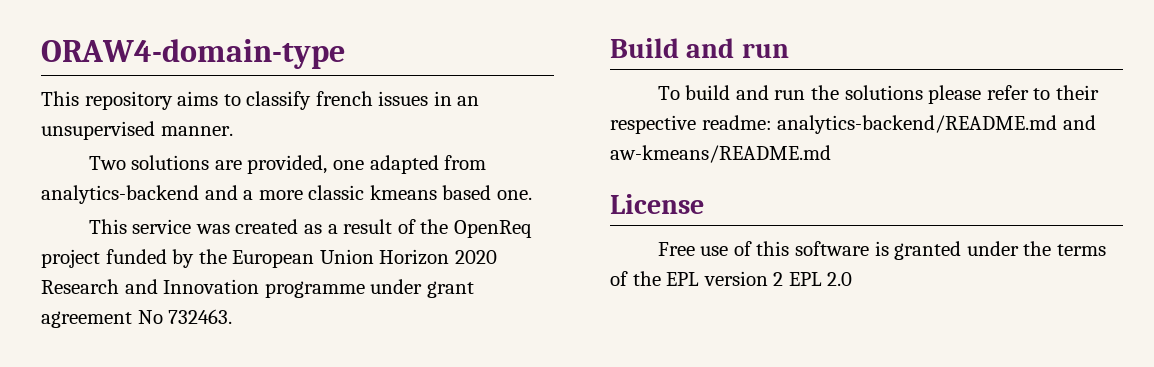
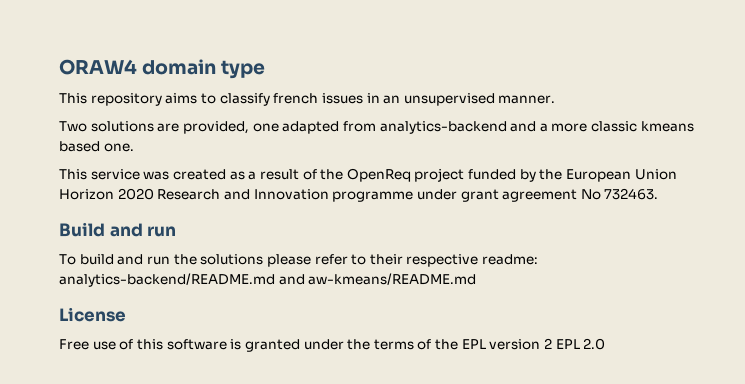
- ORAW4-domain-type
+ ORAW4 domain type

